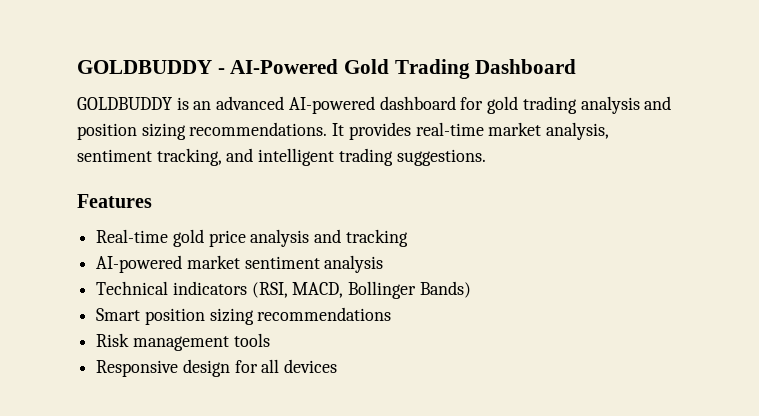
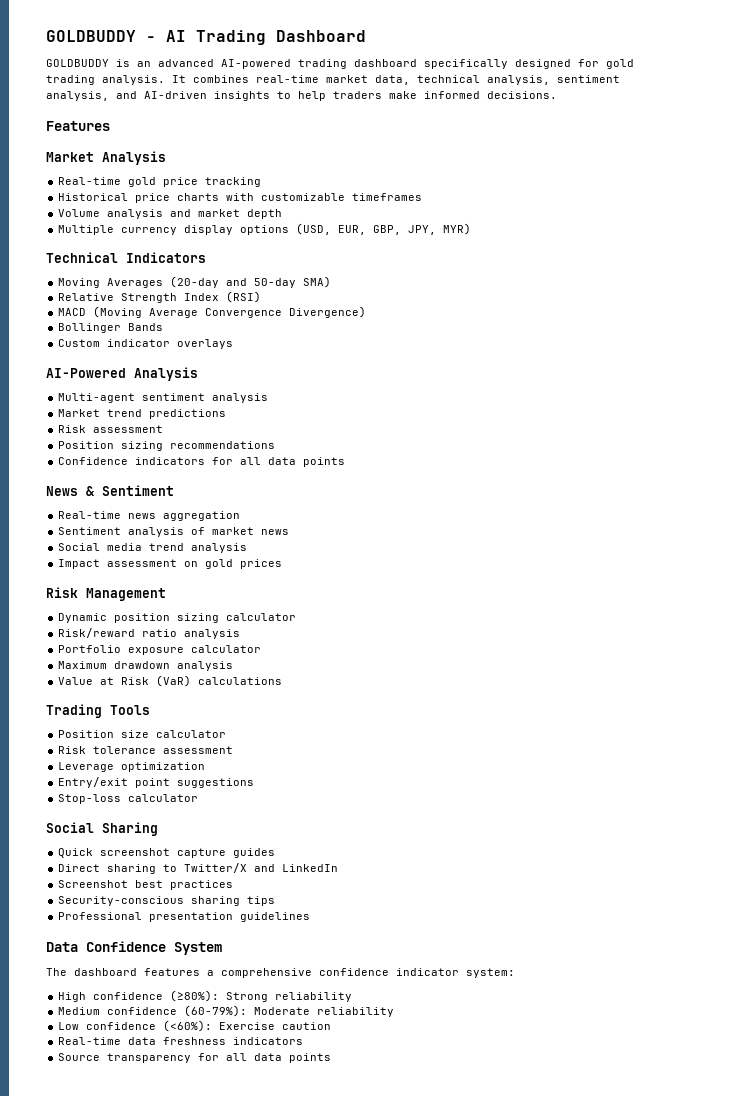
- GOLDBUDDY - AI-Powered Gold Trading Dashboard
+ GOLDBUDDY - AI Trading Dashboard
- GOLDBUDDY is an advanced AI-powered dashboard for gold trading analysis and position sizing recommendations. It provides real-time market analysis, sentiment tracking, and intelligent trading suggestions.
+ GOLDBUDDY is an advanced AI-powered trading dashboard specifically designed for gold trading analysis. It combines real-time market data, technical analysis, sentiment analysis, and AI-driven insights to help traders make informed decisions.
+ Market Analysis
- Real-time gold price analysis and tracking
- AI-powered market sentiment analysis
- Technical indicators (RSI, MACD, Bollinger Bands)
- Smart position sizing recommendations
- Risk management tools
- Responsive design for all devices
+ Real-time gold price tracking
+ Historical price charts with customizable timeframes
+ Volume analysis and market depth
+ Multiple currency display options (USD, EUR, GBP, JPY, MYR)
+ Technical Indicators
+ Moving Averages (20-day and 50-day SMA)
+ Relative Strength Index (RSI)
+ MACD (Moving Average Convergence Divergence)
+ Bollinger Bands
+ Custom indicator overlays
+ AI-Powered Analysis
+ Multi-agent sentiment analysis
+ Market trend predictions
+ Risk assessment
+ Position sizing recommendations
+ Confidence indicators for all data points
+ News & Sentiment
+ Real-time news aggregation
+ Sentiment analysis of market news
+ Social media trend analysis
+ Impact assessment on gold prices
+ Risk Management
+ Dynamic position sizing calculator
+ Risk/reward ratio analysis
+ Portfolio exposure calculator
+ Maximum drawdown analysis
+ Value at Risk (VaR) calculations
+ Trading Tools
+ Position size calculator
+ Risk tolerance assessment
+ Leverage optimization
+ Entry/exit point suggestions
+ Stop-loss calculator
+ Social Sharing
+ Quick screenshot capture guides
+ Direct sharing to Twitter/X and LinkedIn
+ Screenshot best practices
+ Security-conscious sharing tips
+ Professional presentation guidelines
+ Data Confidence System
+ The dashboard features a comprehensive confidence indicator system:
+ High confidence (≥80%): Strong reliability
+ Medium confidence (60-79%): Moderate reliability
+ Low confidence (<60%): Exercise caution
+ Real-time data freshness indicators
+ Source transparency for all data points

